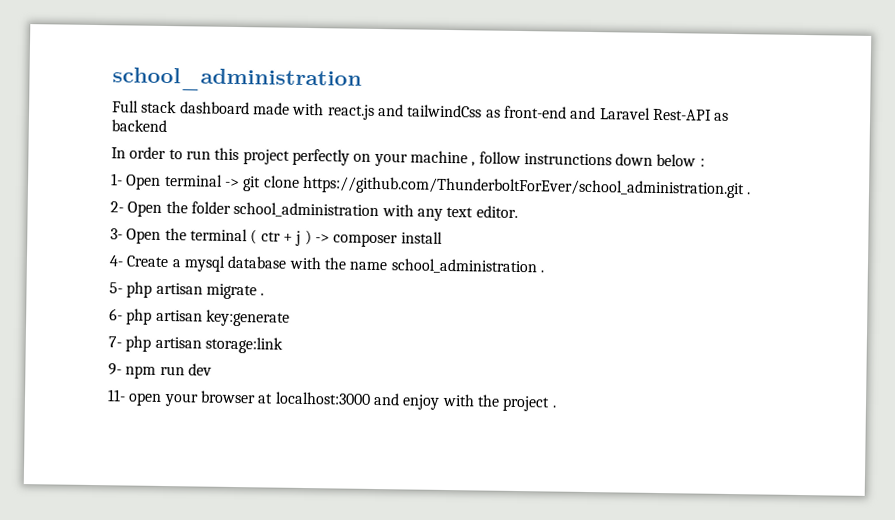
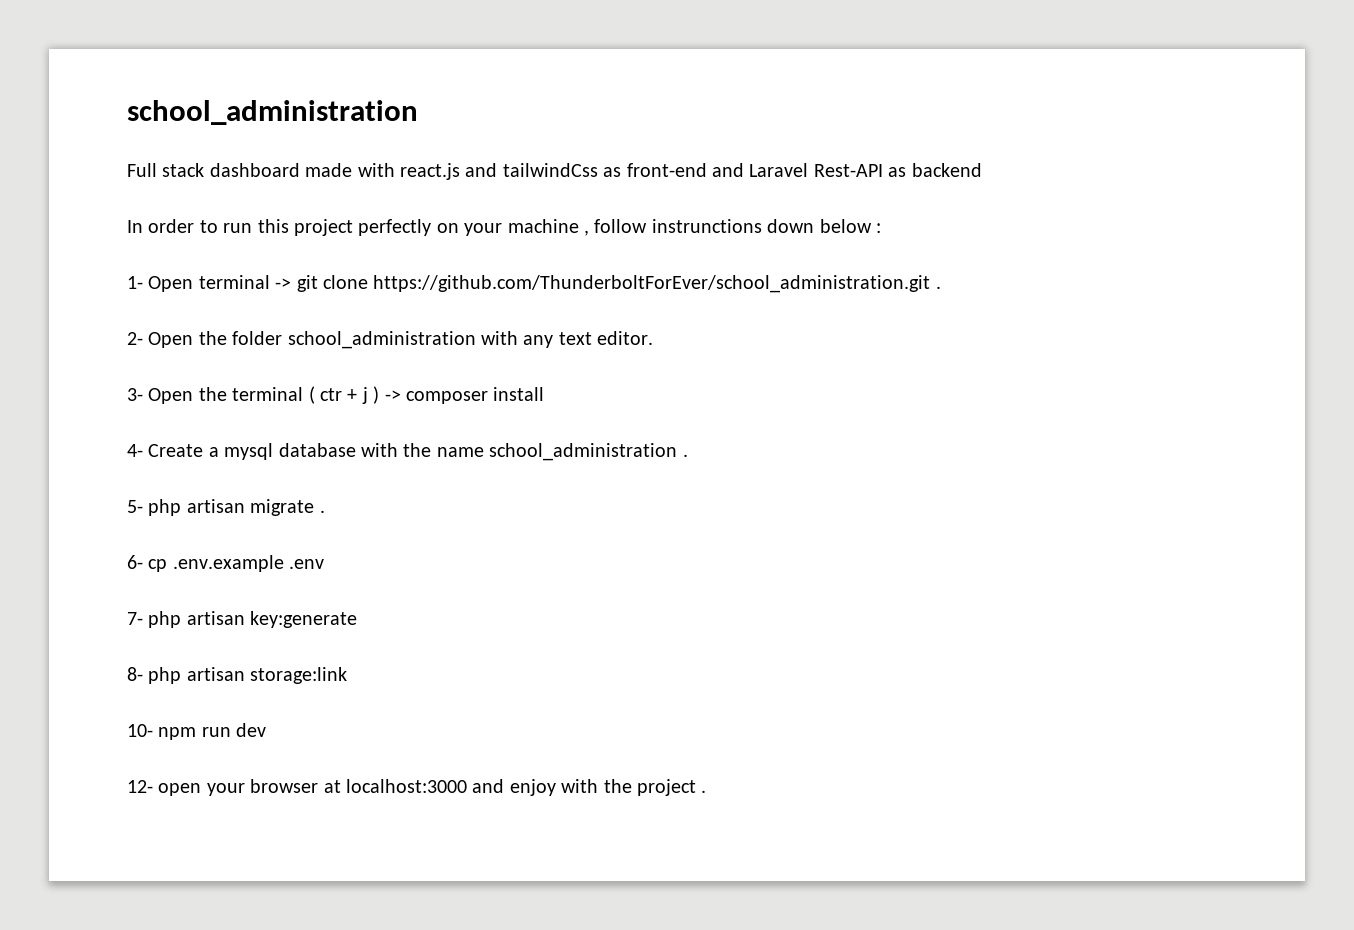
- 6- php artisan key:generate
+ 6- cp .env.example .env
+ 7- php artisan key:generate
- 7- php artisan storage:link
+ 8- php artisan storage:link
- 9- npm run dev
+ 10- npm run dev
- 11- open your browser at localhost:3000 and enjoy with the project .
+ 12- open your browser at localhost:3000 and enjoy with the project .

